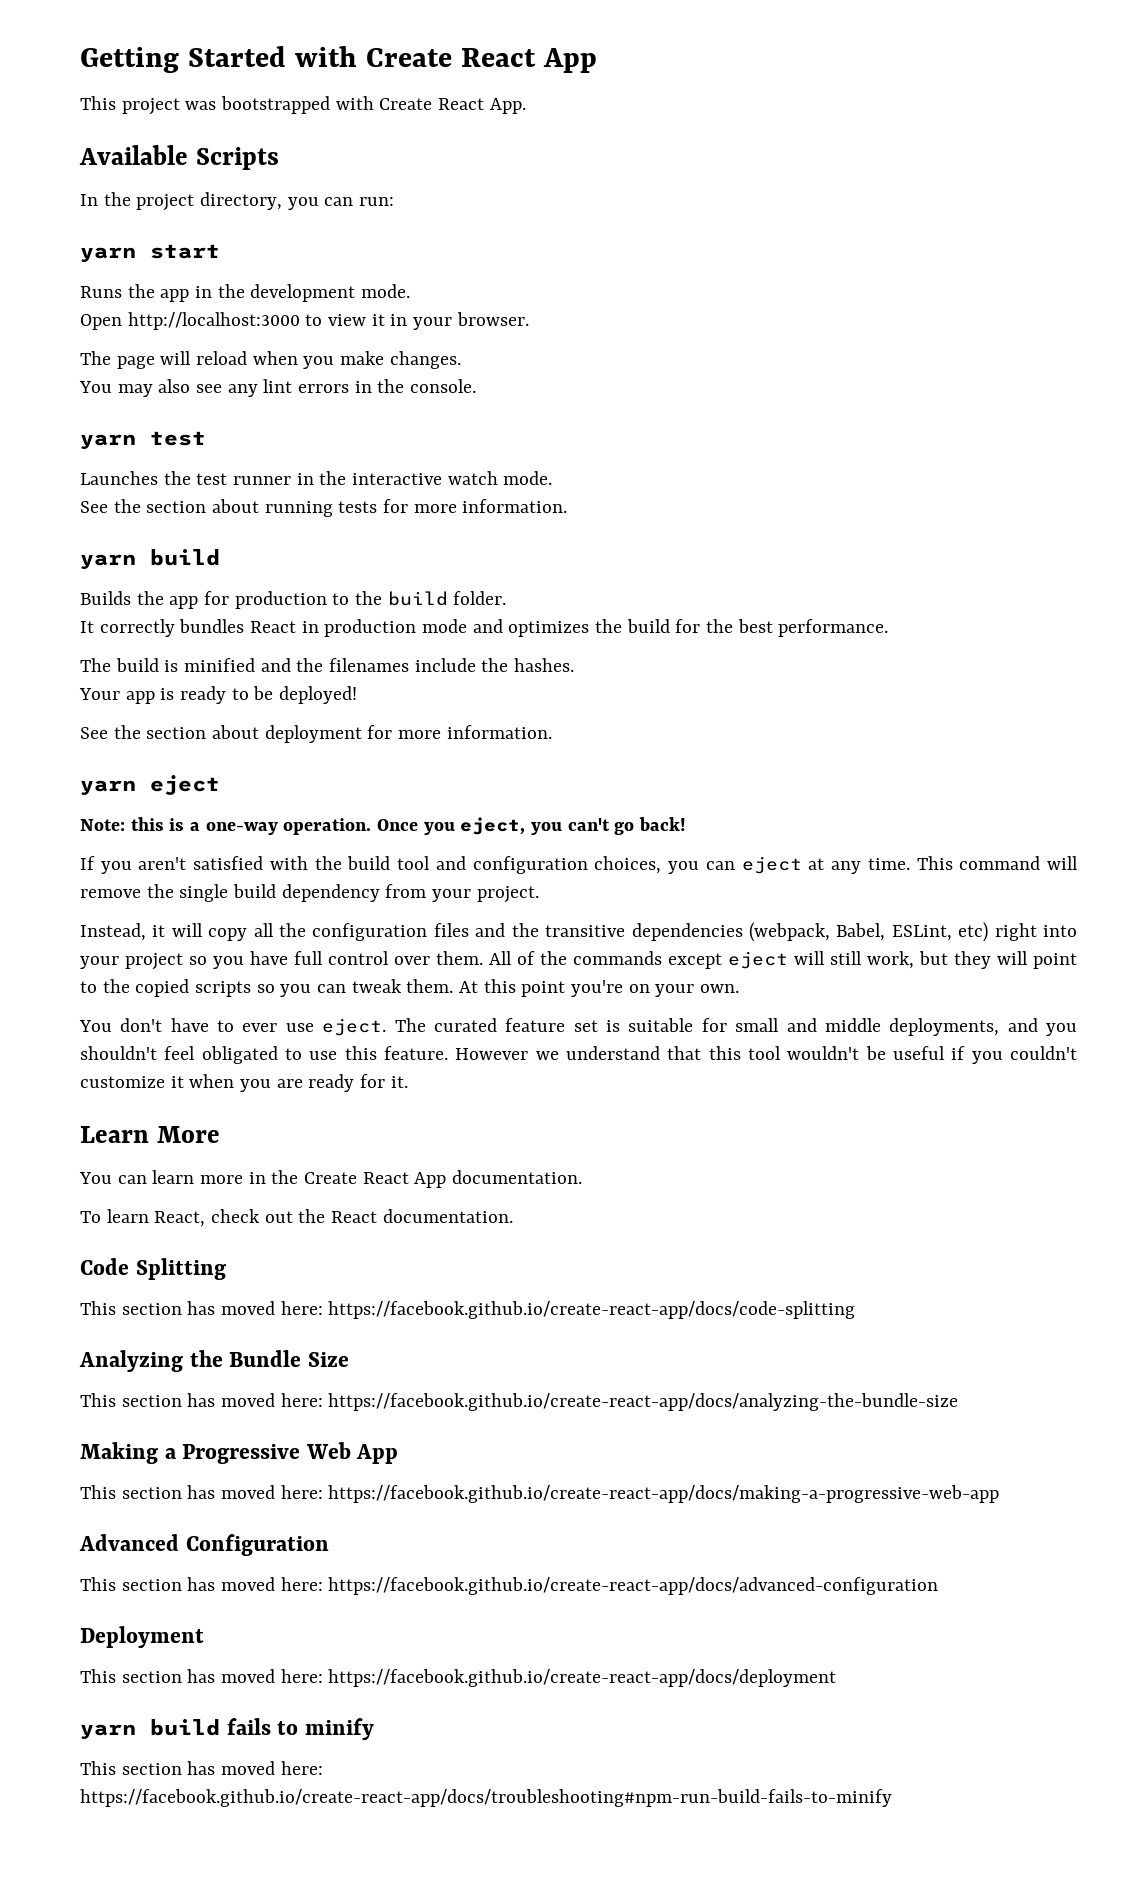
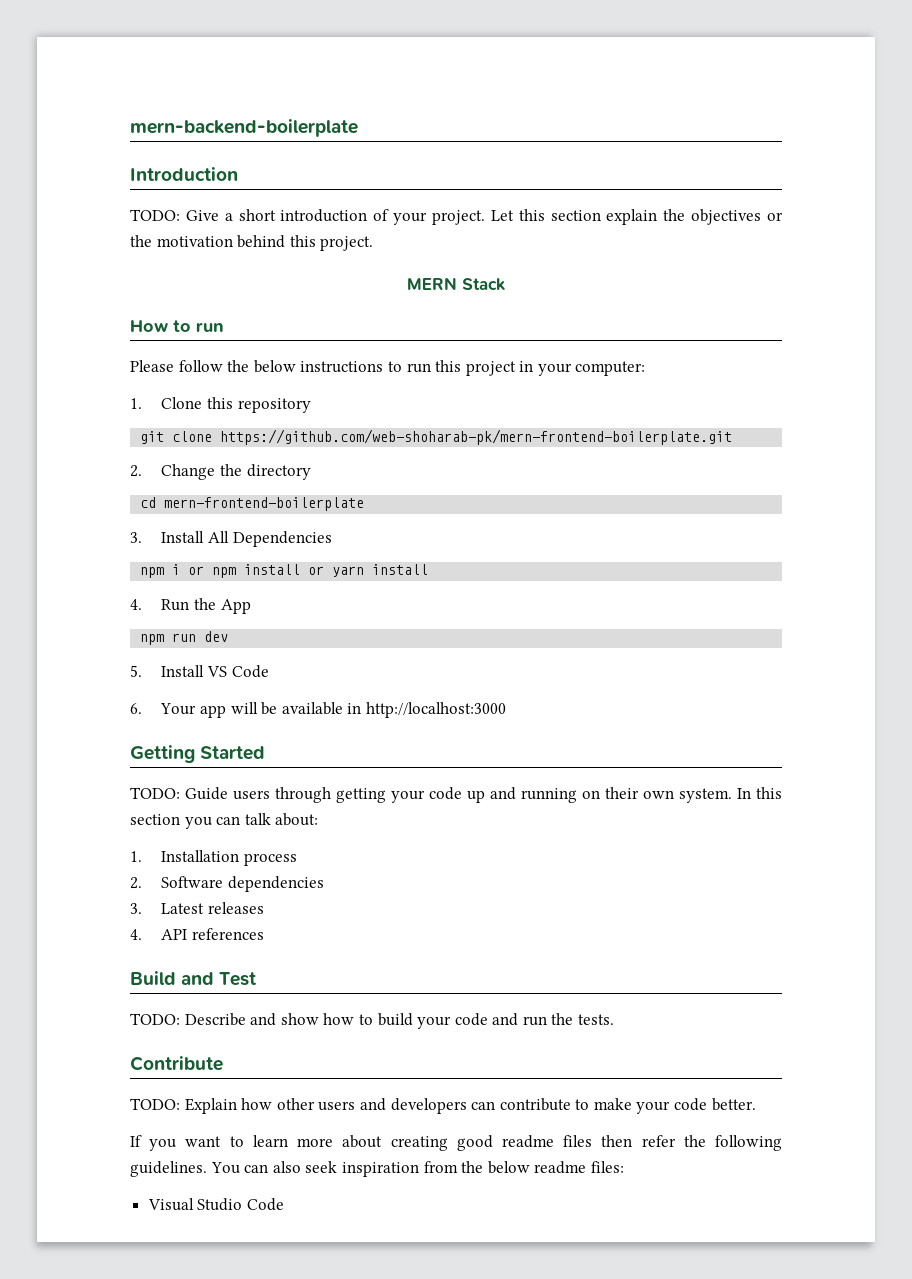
- Getting Started with Create React App
- This project was bootstrapped with Create React App.
- Available Scripts
- In the project directory, you can run:
- yarn start
- Runs the app in the development mode.
- Open http://localhost:3000 to view it in your browser.
- The page will reload when you make changes.
- You may also see any lint errors in the console.
- yarn test
- Launches the test runner in the interactive watch mode.
- See the section about running tests for more information.
- yarn build
- Builds the app for production to the build folder.
- It correctly bundles React in production mode and optimizes the build for the best performance.
- The build is minified and the filenames include the hashes.
- Your app is ready to be deployed!
- See the section about deployment for more information.
- yarn eject
- Note: this is a one-way operation. Once you eject, you can't go back!
- If you aren't satisfied with the build tool and configuration choices, you can eject at any time. This command will remove the single build dependency from your project.
- Instead, it will copy all the configuration files and the transitive dependencies (webpack, Babel, ESLint, etc) right into your project so you have full control over them. All of the commands except eject will still work, but they will point to the copied scripts so you can tweak them. At this point you're on your own.
- You don't have to ever use eject. The curated feature set is suitable for small and middle deployments, and you shouldn't feel obligated to use this feature. However we understand that this tool wouldn't be useful if you couldn't customize it when you are ready for it.
- Learn More
- You can learn more in the Create React App documentation.
- To learn React, check out the React documentation.
- Code Splitting
- This section has moved here: https://facebook.github.io/create-react-app/docs/code-splitting
- Analyzing the Bundle Size
- This section has moved here: https://facebook.github.io/create-react-app/docs/analyzing-the-bundle-size
- Making a Progressive Web App
- This section has moved here: https://facebook.github.io/create-react-app/docs/making-a-progressive-web-app
- Advanced Configuration
- This section has moved here: https://facebook.github.io/create-react-app/docs/advanced-configuration
- Deployment
- This section has moved here: https://facebook.github.io/create-react-app/docs/deployment
- yarn build fails to minify
- This section has moved here: https://facebook.github.io/create-react-app/docs/troubleshooting#npm-run-build-fails-to-minify
+ mern-backend-boilerplate
+ Introduction
+ TODO: Give a short introduction of your project. Let this section explain the objectives or the motivation behind this project.
+ MERN Stack
+ How to run
+ Please follow the below instructions to run this project in your computer:
+ 1. Clone this repository
+ git clone https://github.com/web-shoharab-pk/mern-frontend-boilerplate.git
+ 2. Change the directory
+ cd mern-frontend-boilerplate
+ 3. Install All Dependencies
+ npm i or npm install or yarn install
+ 4. Run the App
+ npm run dev
+ 5. Install VS Code
+ 6. Your app will be available in http://localhost:3000
+ Getting Started
+ TODO: Guide users through getting your code up and running on their own system. In this section you can talk about:
+ 1. Installation process
+ 2. Software dependencies
+ 3. Latest releases
+ 4. API references
+ Build and Test
+ TODO: Describe and show how to build your code and run the tests.
+ Contribute
+ TODO: Explain how other users and developers can contribute to make your code better.
+ If you want to learn more about creating good readme files then refer the following guidelines. You can also seek inspiration from the below readme files:
+ Visual Studio Code

